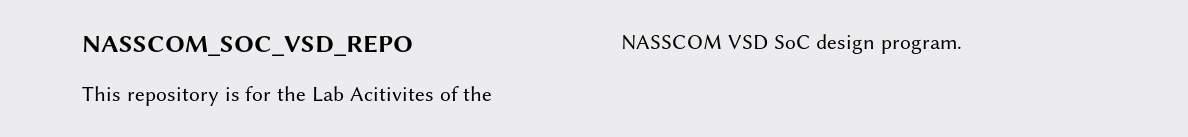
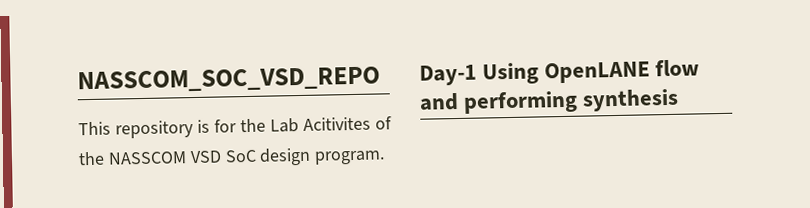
+ Day-1 Using OpenLANE flow and performing synthesis

